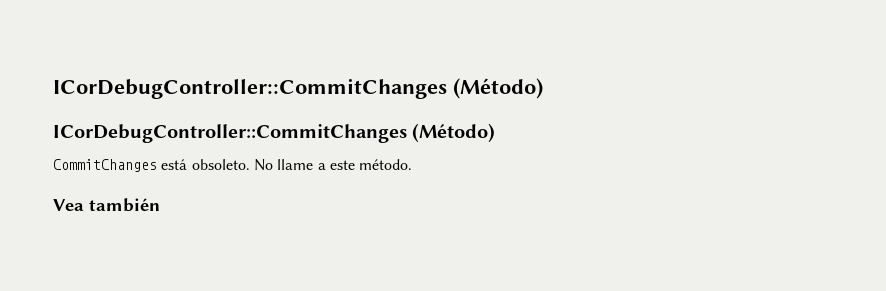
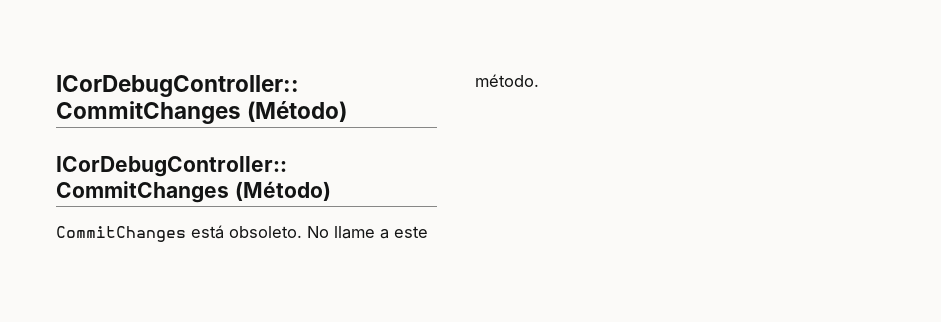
- Vea también

